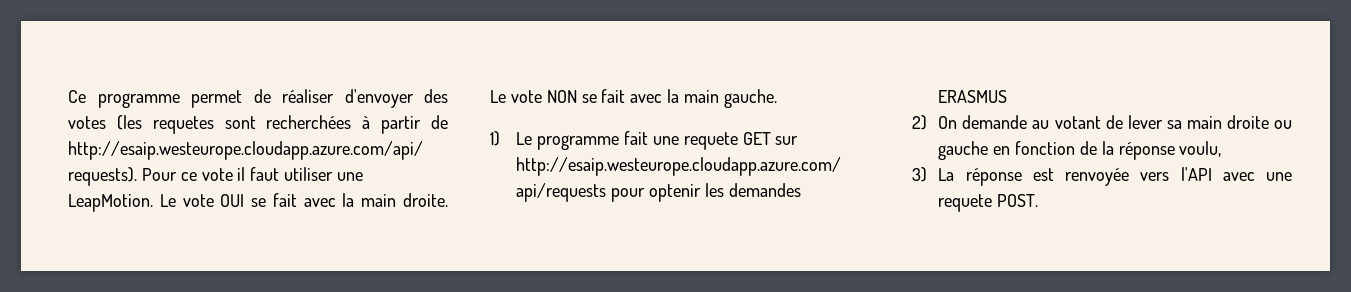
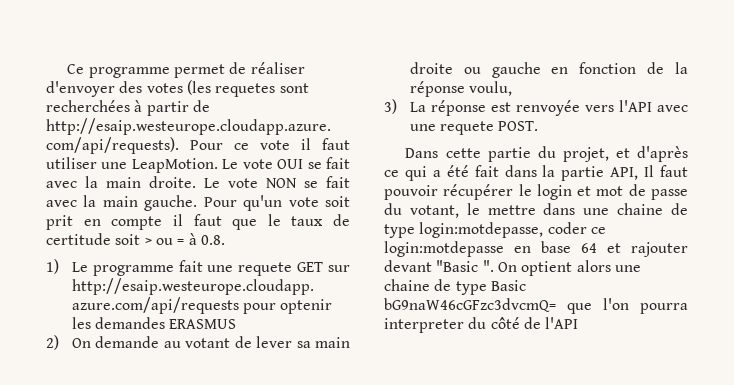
+ Pour qu'un vote soit prit en compte il faut que le taux de certitude soit > ou = à 0.8.
+ Dans cette partie du projet, et d'après ce qui a été fait dans la partie API, Il faut pouvoir récupérer le login et mot de passe du votant, le mettre dans une chaine de type login:motdepasse, coder ce login:motdepasse en base 64 et rajouter devant "Basic ". On optient alors une chaine de type Basic bG9naW46cGFzc3dvcmQ= que l'on pourra interpreter du côté de l'API

